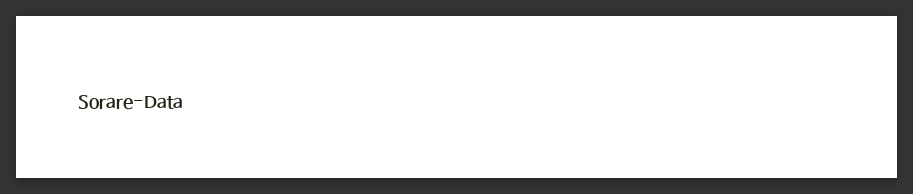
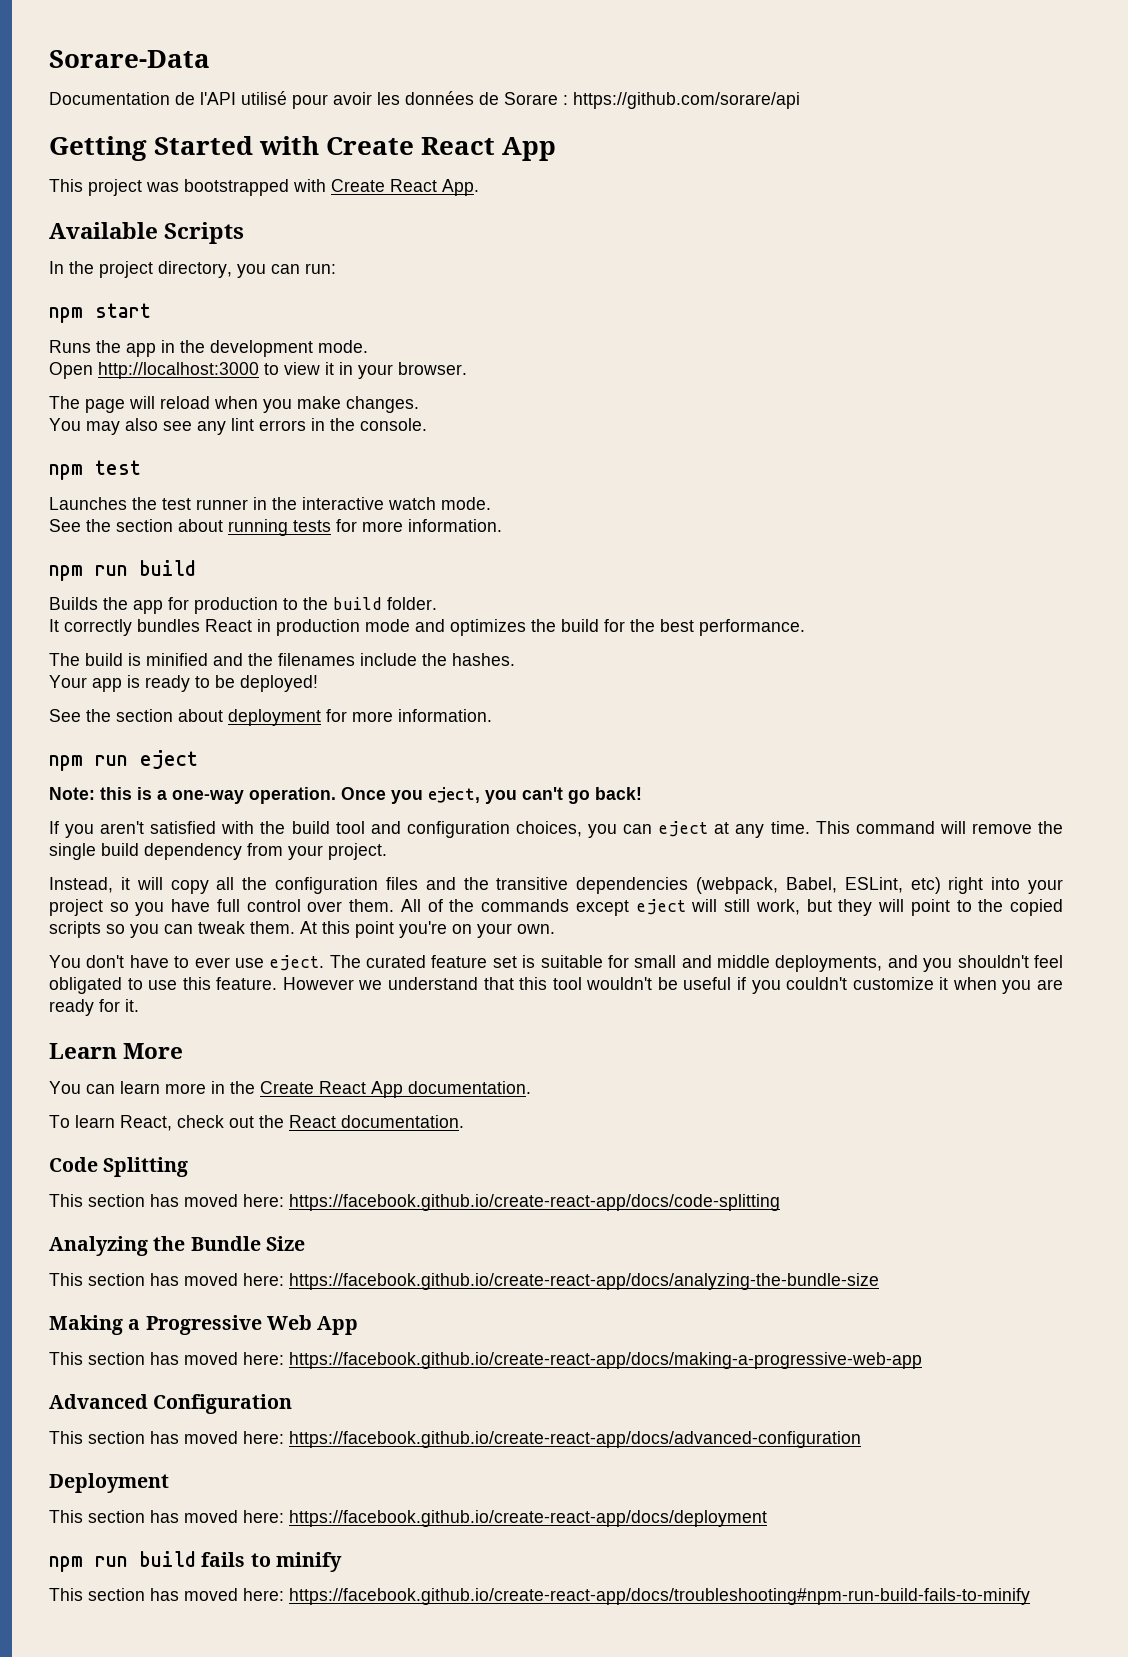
+ Documentation de l'API utilisé pour avoir les données de Sorare : https://github.com/sorare/api
+ Getting Started with Create React App
+ This project was bootstrapped with Create React App.
+ Available Scripts
+ In the project directory, you can run:
+ npm start
+ Runs the app in the development mode.
+ Open http://localhost:3000 to view it in your browser.
+ The page will reload when you make changes.
+ You may also see any lint errors in the console.
+ npm test
+ Launches the test runner in the interactive watch mode.
+ See the section about running tests for more information.
+ npm run build
+ Builds the app for production to the build folder.
+ It correctly bundles React in production mode and optimizes the build for the best performance.
+ The build is minified and the filenames include the hashes.
+ Your app is ready to be deployed!
+ See the section about deployment for more information.
+ npm run eject
+ Note: this is a one-way operation. Once you eject, you can't go back!
+ If you aren't satisfied with the build tool and configuration choices, you can eject at any time. This command will remove the single build dependency from your project.
+ Instead, it will copy all the configuration files and the transitive dependencies (webpack, Babel, ESLint, etc) right into your project so you have full control over them. All of the commands except eject will still work, but they will point to the copied scripts so you can tweak them. At this point you're on your own.
+ You don't have to ever use eject. The curated feature set is suitable for small and middle deployments, and you shouldn't feel obligated to use this feature. However we understand that this tool wouldn't be useful if you couldn't customize it when you are ready for it.
+ Learn More
+ You can learn more in the Create React App documentation.
+ To learn React, check out the React documentation.
+ Code Splitting
+ This section has moved here: https://facebook.github.io/create-react-app/docs/code-splitting
+ Analyzing the Bundle Size
+ This section has moved here: https://facebook.github.io/create-react-app/docs/analyzing-the-bundle-size
+ Making a Progressive Web App
+ This section has moved here: https://facebook.github.io/create-react-app/docs/making-a-progressive-web-app
+ Advanced Configuration
+ This section has moved here: https://facebook.github.io/create-react-app/docs/advanced-configuration
+ Deployment
+ This section has moved here: https://facebook.github.io/create-react-app/docs/deployment
+ npm run build fails to minify
+ This section has moved here: https://facebook.github.io/create-react-app/docs/troubleshooting#npm-run-build-fails-to-minify

